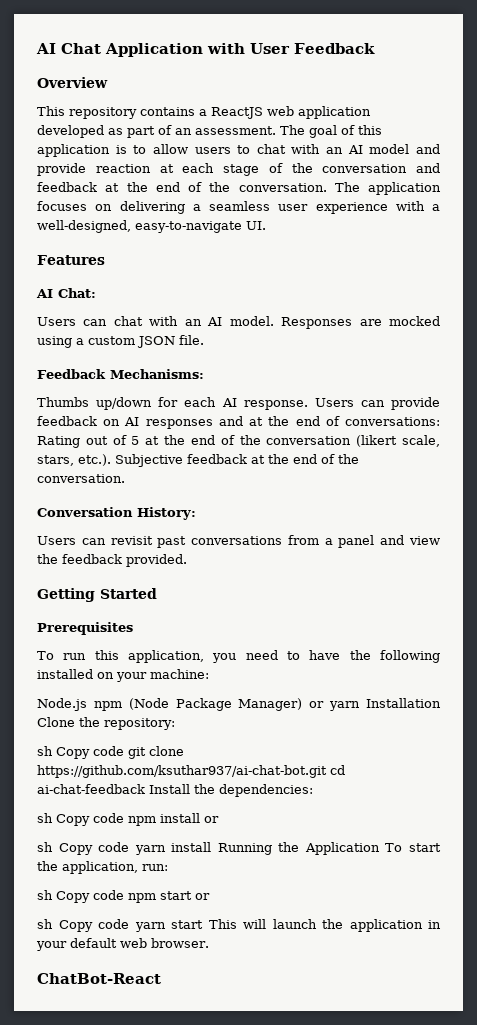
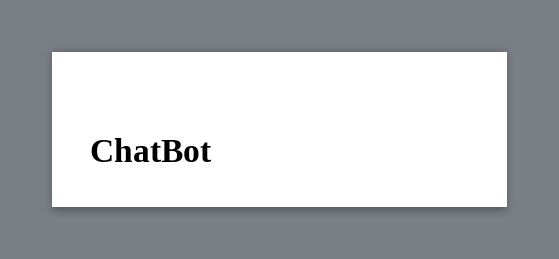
- AI Chat Application with User Feedback
- Overview
- This repository contains a ReactJS web application developed as part of an assessment. The goal of this application is to allow users to chat with an AI model and provide reaction at each stage of the conversation and feedback at the end of the conversation. The application focuses on delivering a seamless user experience with a well-designed, easy-to-navigate UI.
- Features
- AI Chat:
- Users can chat with an AI model. Responses are mocked using a custom JSON file.
- Feedback Mechanisms:
- Thumbs up/down for each AI response. Users can provide feedback on AI responses and at the end of conversations: Rating out of 5 at the end of the conversation (likert scale, stars, etc.). Subjective feedback at the end of the conversation.
- Conversation History:
- Users can revisit past conversations from a panel and view the feedback provided.
- Getting Started
- Prerequisites
- To run this application, you need to have the following installed on your machine:
- Node.js npm (Node Package Manager) or yarn Installation Clone the repository:
- sh Copy code git clone https://github.com/ksuthar937/ai-chat-bot.git cd ai-chat-feedback Install the dependencies:
- sh Copy code npm install or
- sh Copy code yarn install Running the Application To start the application, run:
- sh Copy code npm start or
- sh Copy code yarn start This will launch the application in your default web browser.
- ChatBot-React
+ ChatBot

